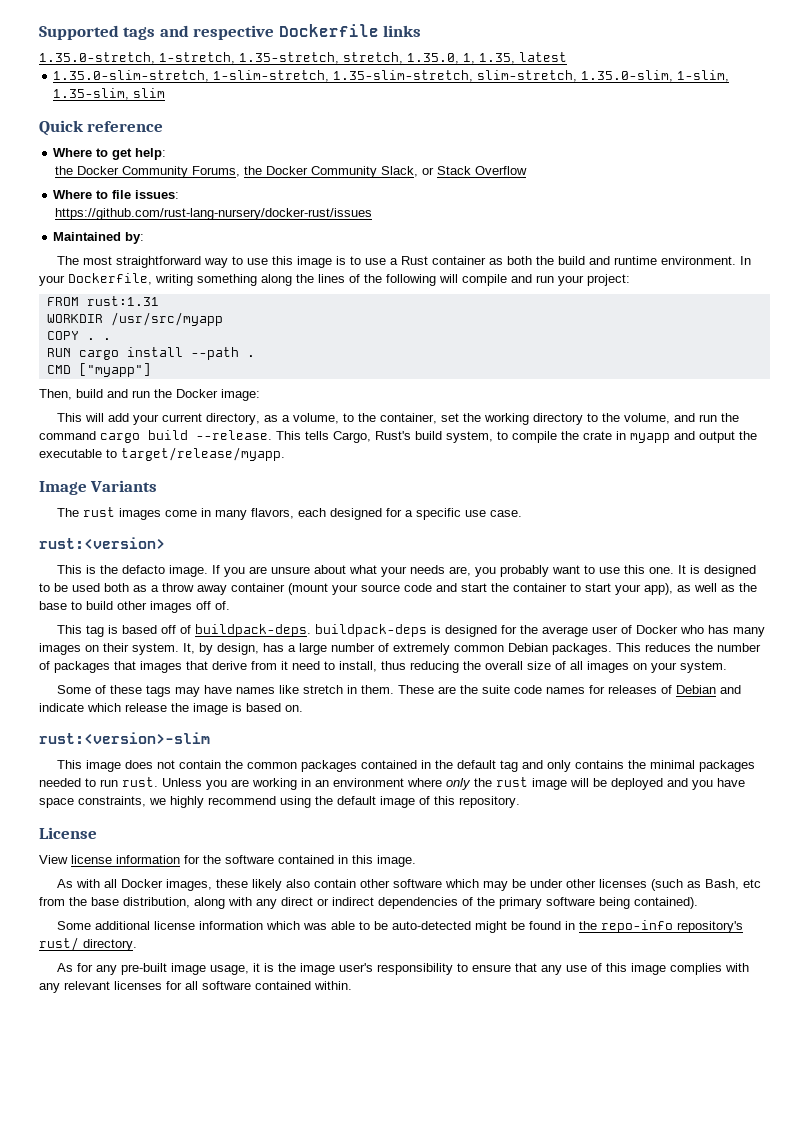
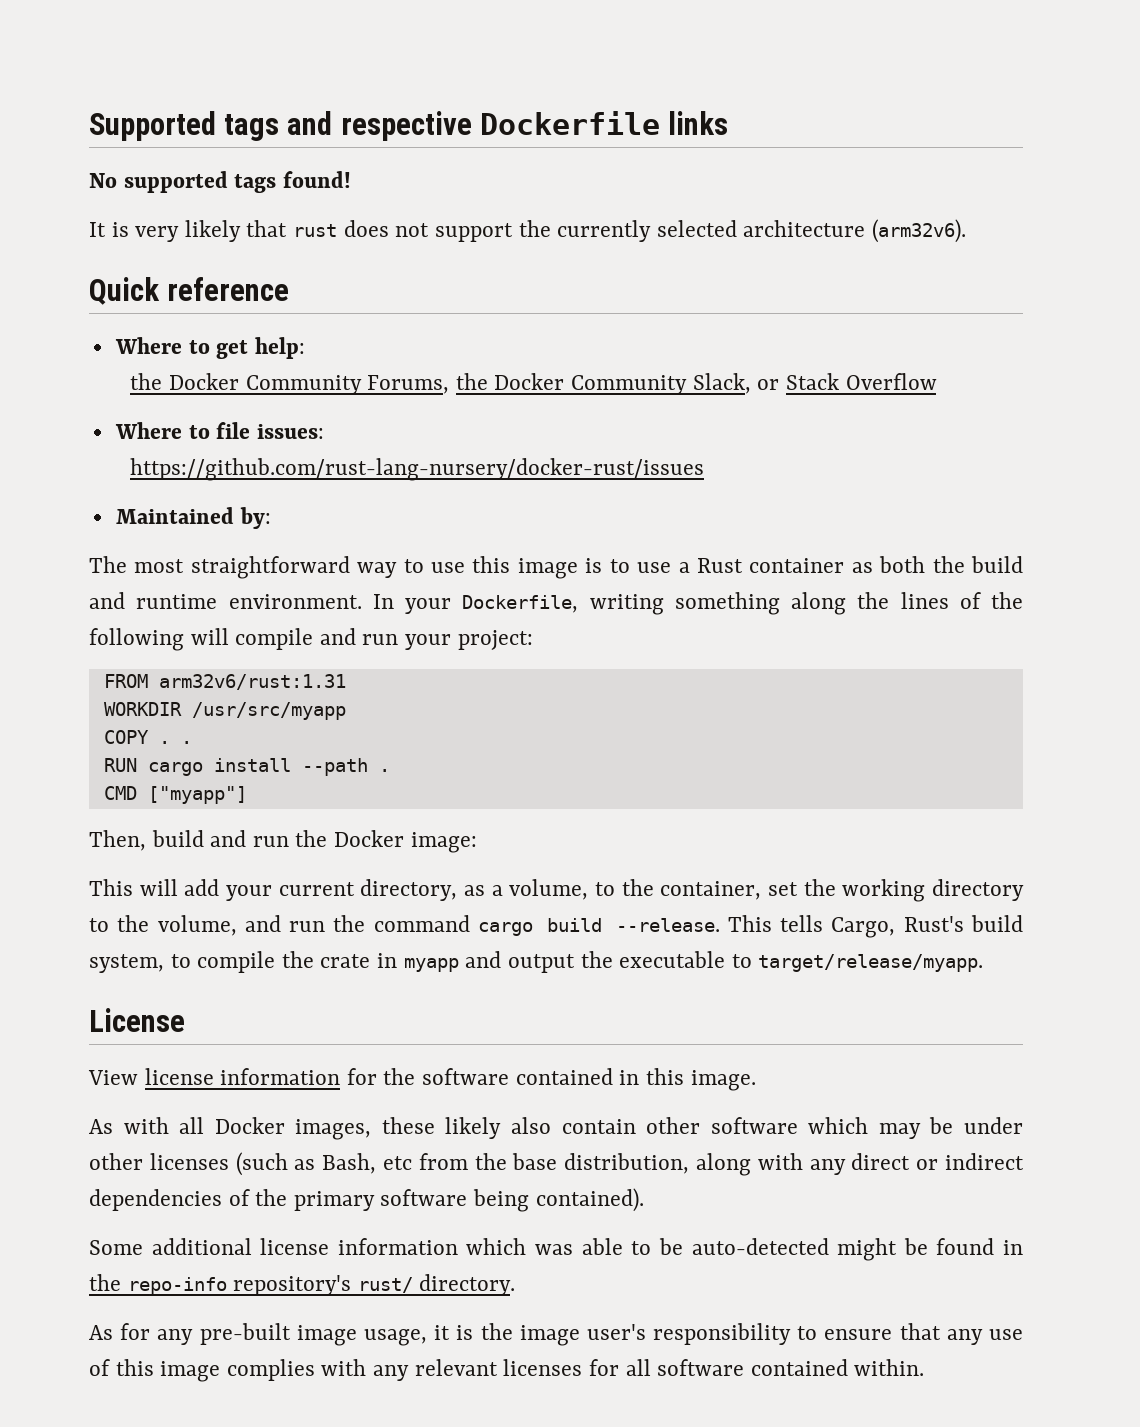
- 1.35.0-stretch, 1-stretch, 1.35-stretch, stretch, 1.35.0, 1, 1.35, latest
- 1.35.0-slim-stretch, 1-slim-stretch, 1.35-slim-stretch, slim-stretch, 1.35.0-slim, 1-slim, 1.35-slim, slim
+ No supported tags found!
+ It is very likely that rust does not support the currently selected architecture (arm32v6).
- FROM rust:1.31
+ FROM arm32v6/rust:1.31
- Image Variants
- The rust images come in many flavors, each designed for a specific use case.
- rust:<version>
- This is the defacto image. If you are unsure about what your needs are, you probably want to use this one. It is designed to be used both as a throw away container (mount your source code and start the container to start your app), as well as the base to build other images off of.
- This tag is based off of buildpack-deps. buildpack-deps is designed for the average user of Docker who has many images on their system. It, by design, has a large number of extremely common Debian packages. This reduces the number of packages that images that derive from it need to install, thus reducing the overall size of all images on your system.
- Some of these tags may have names like stretch in them. These are the suite code names for releases of Debian and indicate which release the image is based on.
- rust:<version>-slim
- This image does not contain the common packages contained in the default tag and only contains the minimal packages needed to run rust. Unless you are working in an environment where only the rust image will be deployed and you have space constraints, we highly recommend using the default image of this repository.

